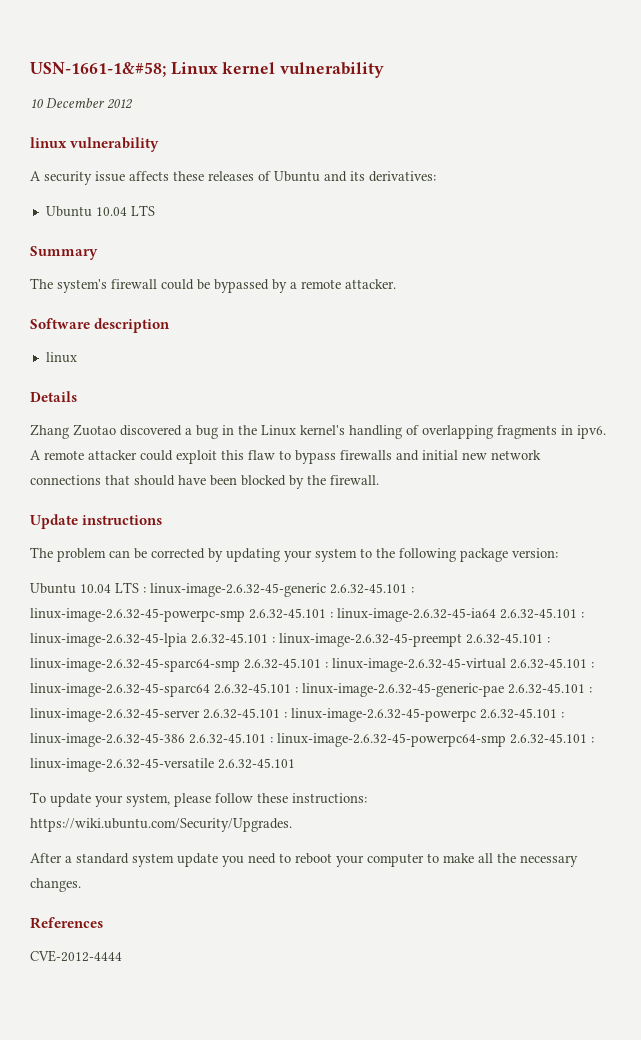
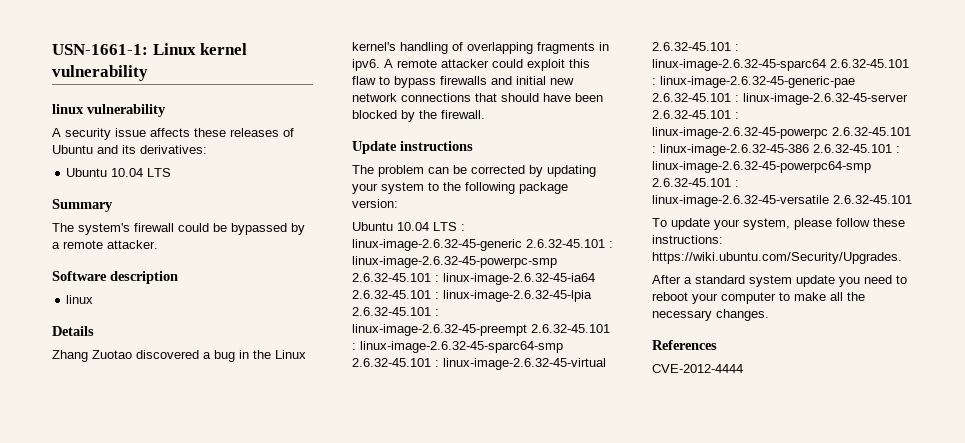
- USN-1661-1&#58; Linux kernel vulnerability
+ USN-1661-1: Linux kernel vulnerability
- 10 December 2012

